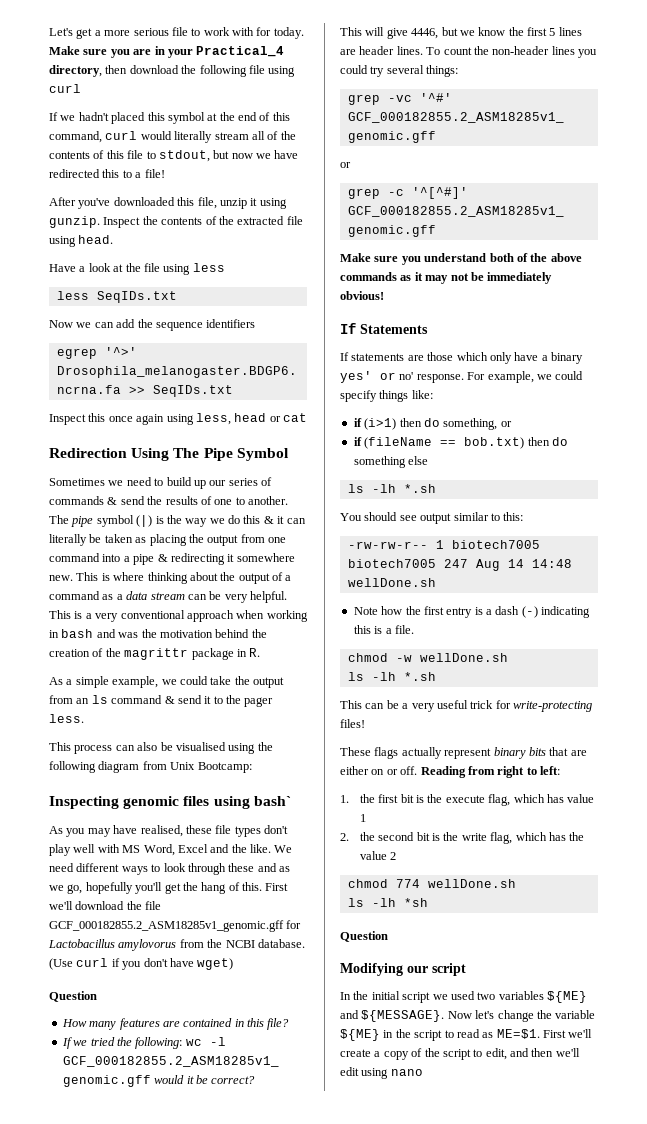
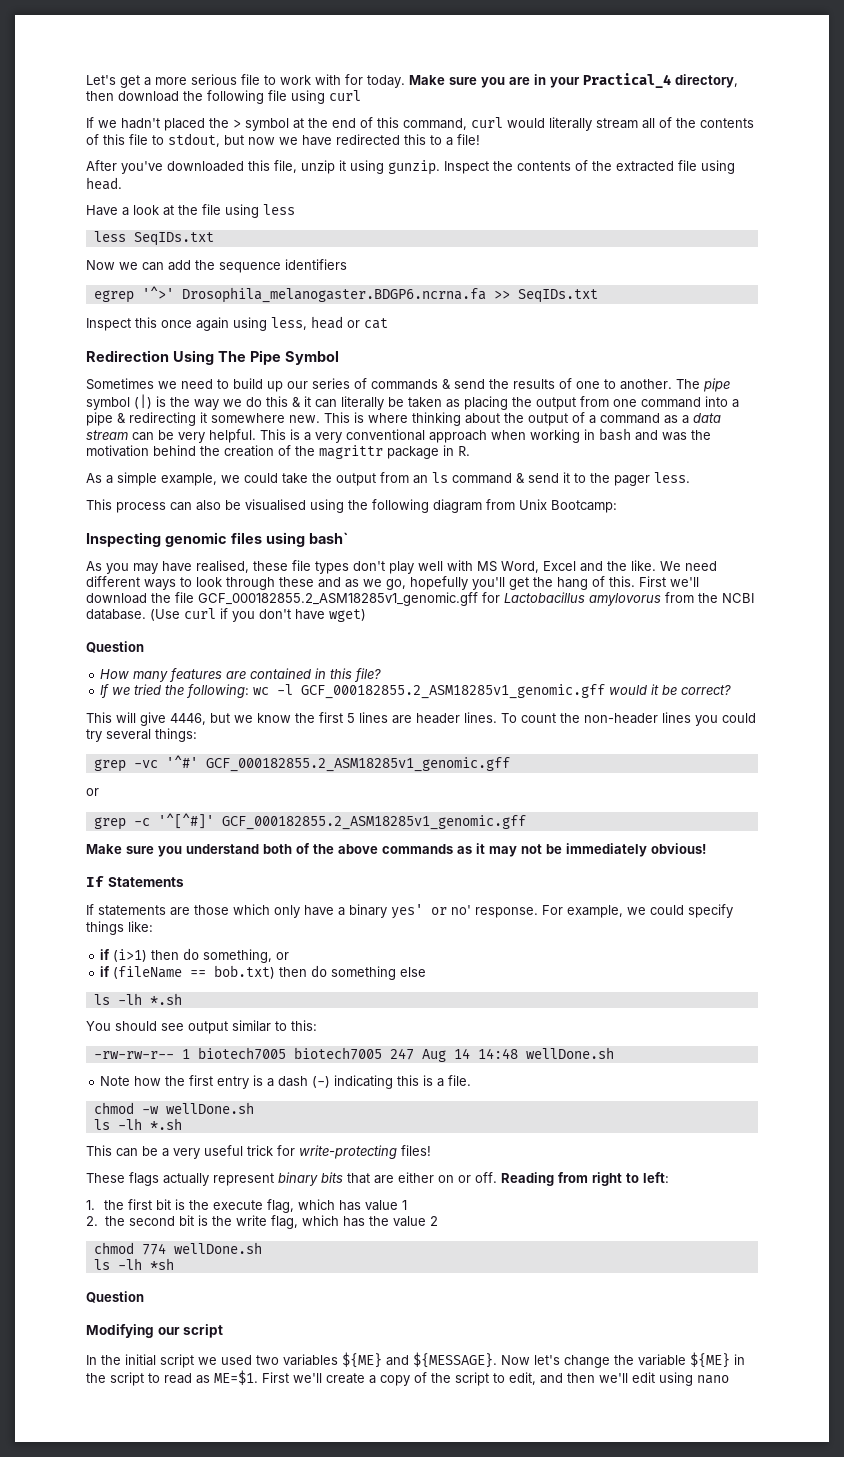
- If we hadn't placed this symbol at the end of this command, curl would literally stream all of the contents of this file to stdout, but now we have redirected this to a file!
+ If we hadn't placed the > symbol at the end of this command, curl would literally stream all of the contents of this file to stdout, but now we have redirected this to a file!

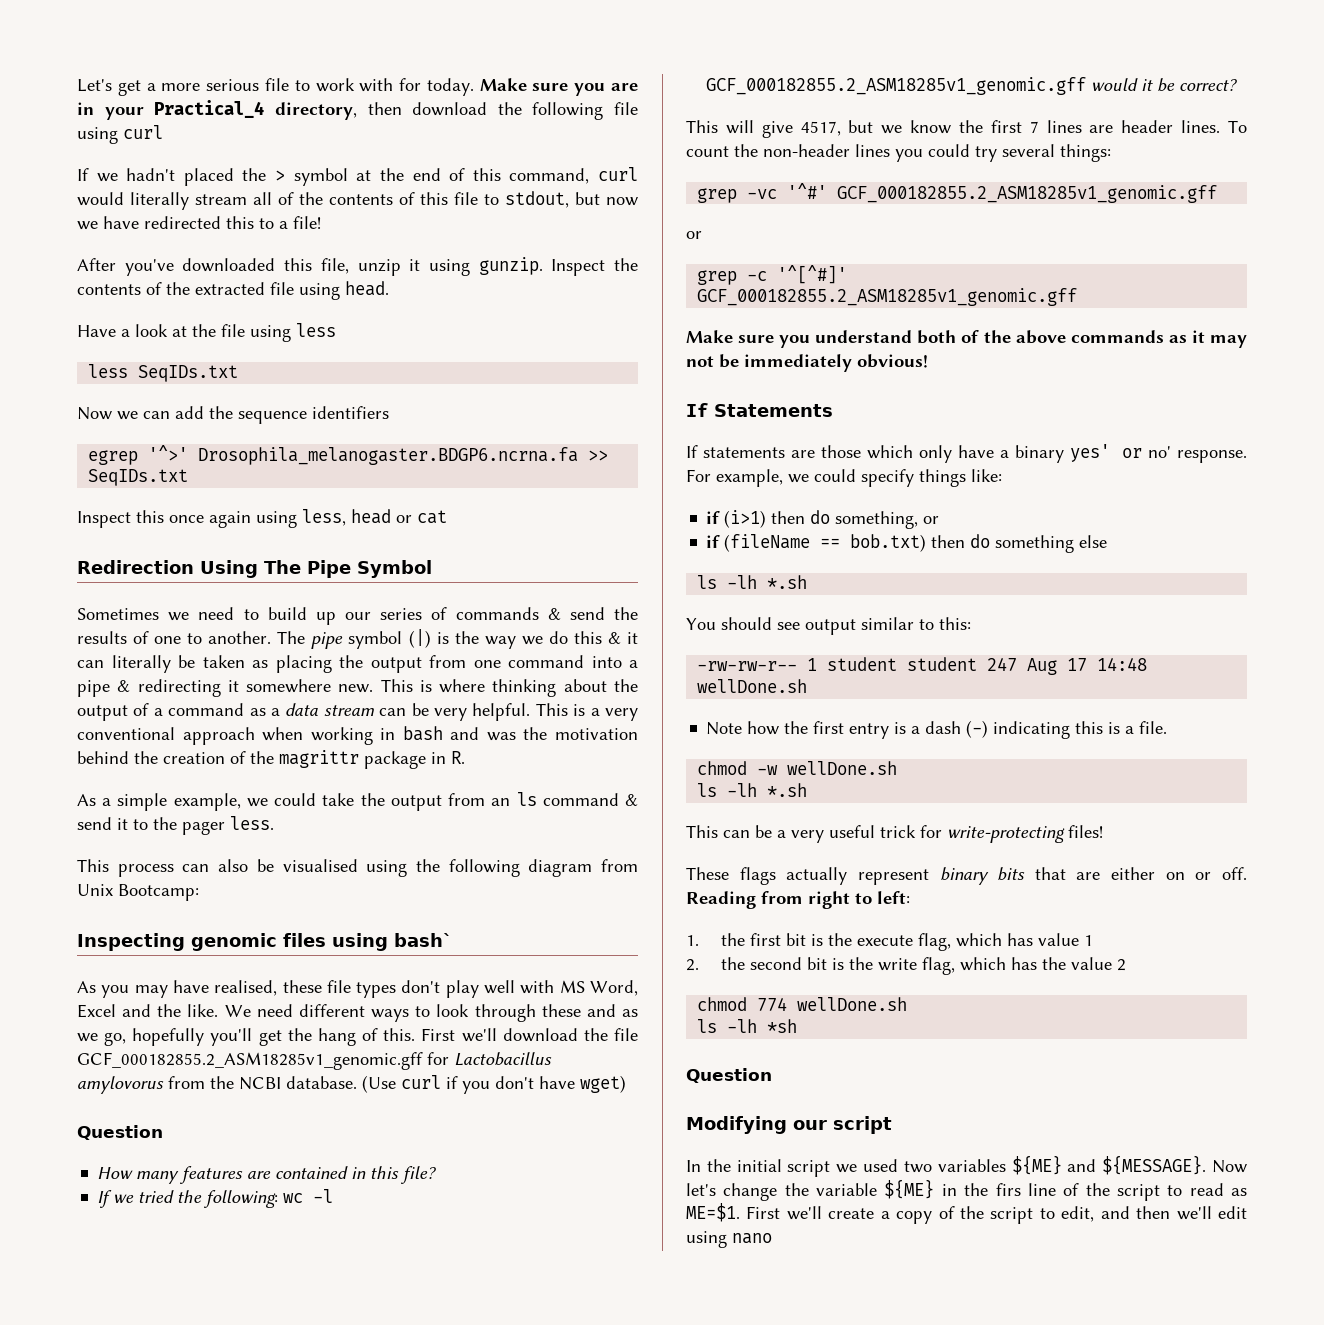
- This will give 4446, but we know the first 5 lines are header lines.
+ This will give 4517, but we know the first 7 lines are header lines.
- -rw-rw-r-- 1 biotech7005 biotech7005 247 Aug 14 14:48 wellDone.sh
+ -rw-rw-r-- 1 student student 247 Aug 17 14:48 wellDone.sh
- Now let's change the variable ${ME} in the script to read as ME=$1.
+ Now let's change the variable ${ME} in the firs line of the script to read as ME=$1.

